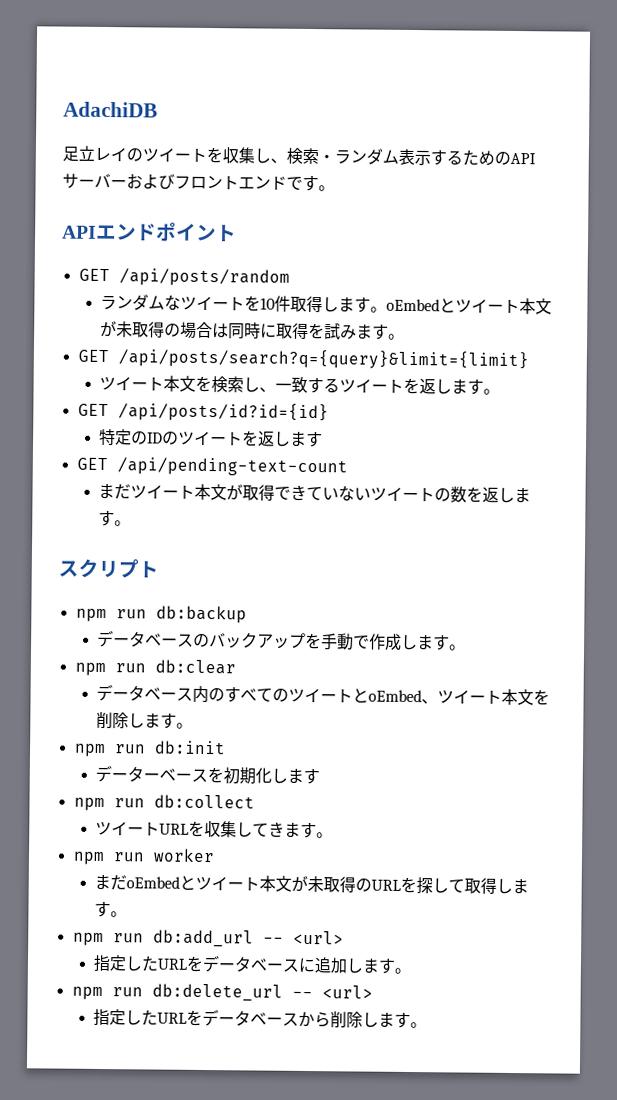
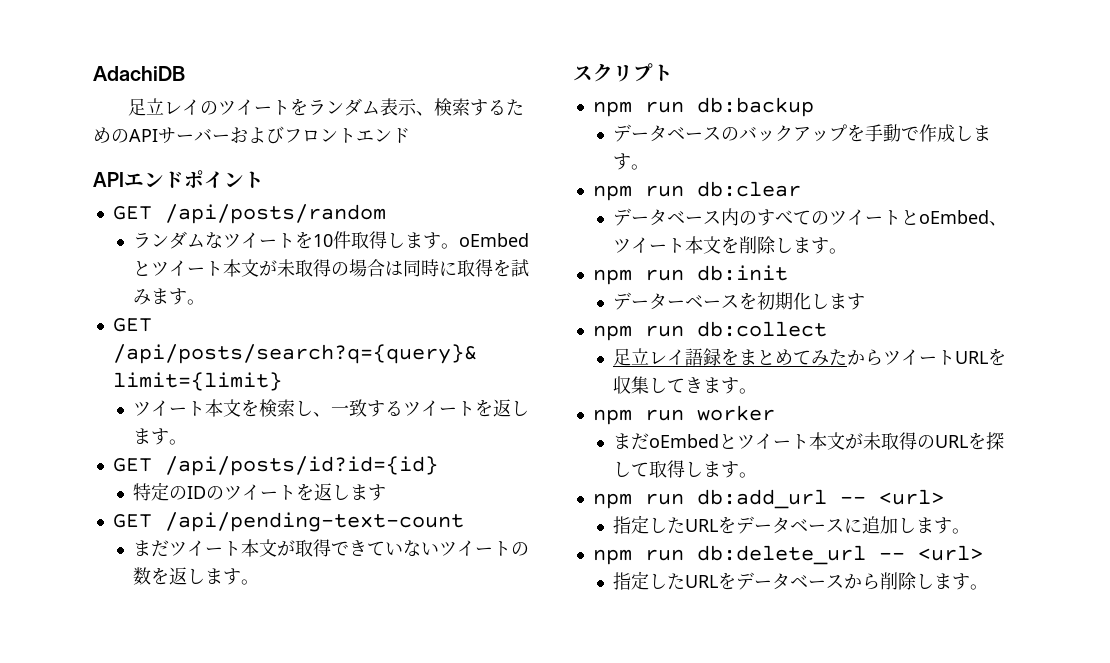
- 足立レイのツイートを収集し、検索・ランダム表示するためのAPIサーバーおよびフロントエンドです。
+ 足立レイのツイートをランダム表示、検索するためのAPIサーバーおよびフロントエンド
- ツイートURLを収集してきます。
+ 足立レイ語録をまとめてみたからツイートURLを収集してきます。

